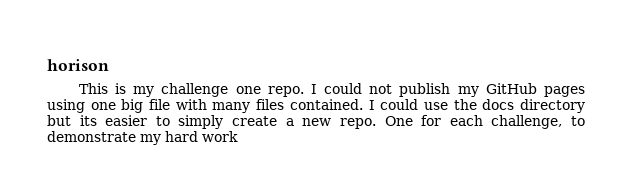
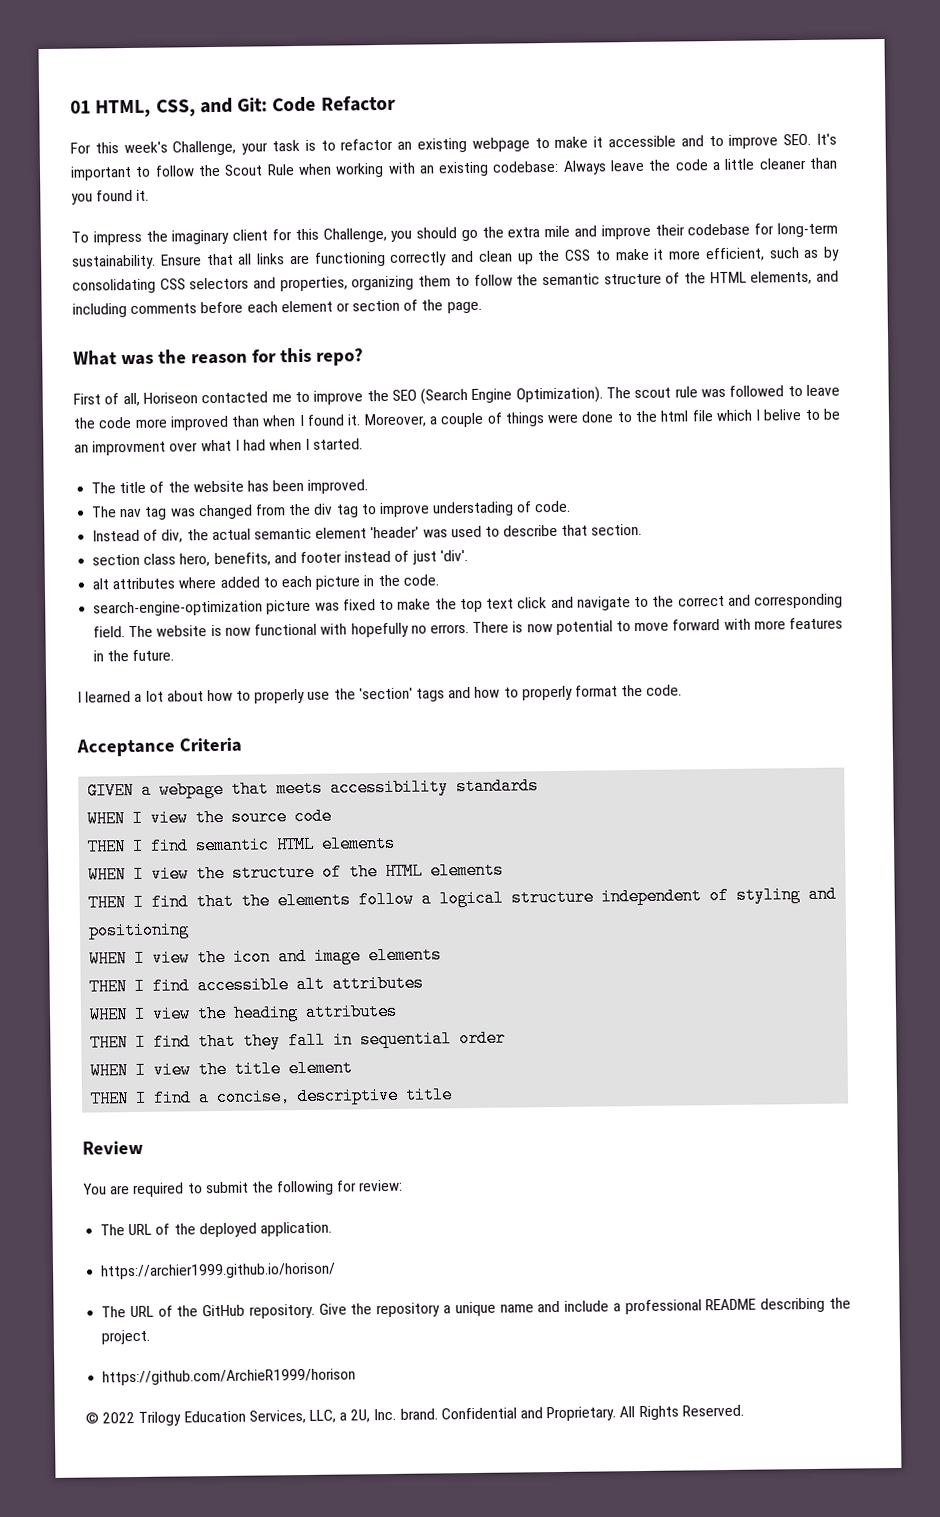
- horison
- This is my challenge one repo. I could not publish my GitHub pages using one big file with many files contained. I could use the docs directory but its easier to simply create a new repo. One for each challenge, to demonstrate my hard work
+ 01 HTML, CSS, and Git: Code Refactor
+ For this week's Challenge, your task is to refactor an existing webpage to make it accessible and to improve SEO. It's important to follow the Scout Rule when working with an existing codebase: Always leave the code a little cleaner than you found it.
+ To impress the imaginary client for this Challenge, you should go the extra mile and improve their codebase for long-term sustainability. Ensure that all links are functioning correctly and clean up the CSS to make it more efficient, such as by consolidating CSS selectors and properties, organizing them to follow the semantic structure of the HTML elements, and including comments before each element or section of the page.
+ What was the reason for this repo?
+ First of all, Horiseon contacted me to improve the SEO (Search Engine Optimization). The scout rule was followed to leave the code more improved than when I found it. Moreover, a couple of things were done to the html file which I belive to be an improvment over what I had when I started.
+ The title of the website has been improved.
+ The nav tag was changed from the div tag to improve understading of code.
+ Instead of div, the actual semantic element 'header' was used to describe that section.
+ section class hero, benefits, and footer instead of just 'div'.
+ alt attributes where added to each picture in the code.
+ search-engine-optimization picture was fixed to make the top text click and navigate to the correct and corresponding field. The website is now functional with hopefully no errors. There is now potential to move forward with more features in the future.
+ I learned a lot about how to properly use the 'section' tags and how to properly format the code.
+ Acceptance Criteria
+ GIVEN a webpage that meets accessibility standards
+ WHEN I view the source code
+ THEN I find semantic HTML elements
+ WHEN I view the structure of the HTML elements
+ THEN I find that the elements follow a logical structure independent of styling and positioning
+ WHEN I view the icon and image elements
+ THEN I find accessible alt attributes
+ WHEN I view the heading attributes
+ THEN I find that they fall in sequential order
+ WHEN I view the title element
+ THEN I find a concise, descriptive title
+ Review
+ You are required to submit the following for review:
+ The URL of the deployed application.
+ https://archier1999.github.io/horison/
+ The URL of the GitHub repository. Give the repository a unique name and include a professional README describing the project.
+ https://github.com/ArchieR1999/horison
+ © 2022 Trilogy Education Services, LLC, a 2U, Inc. brand. Confidential and Proprietary. All Rights Reserved.

